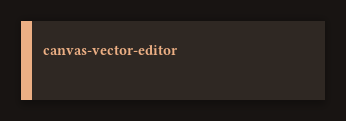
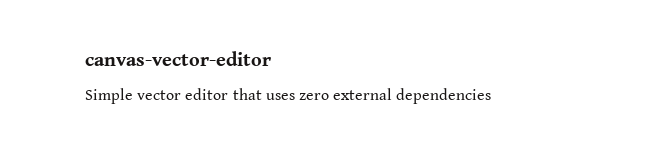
+ Simple vector editor that uses zero external dependencies

